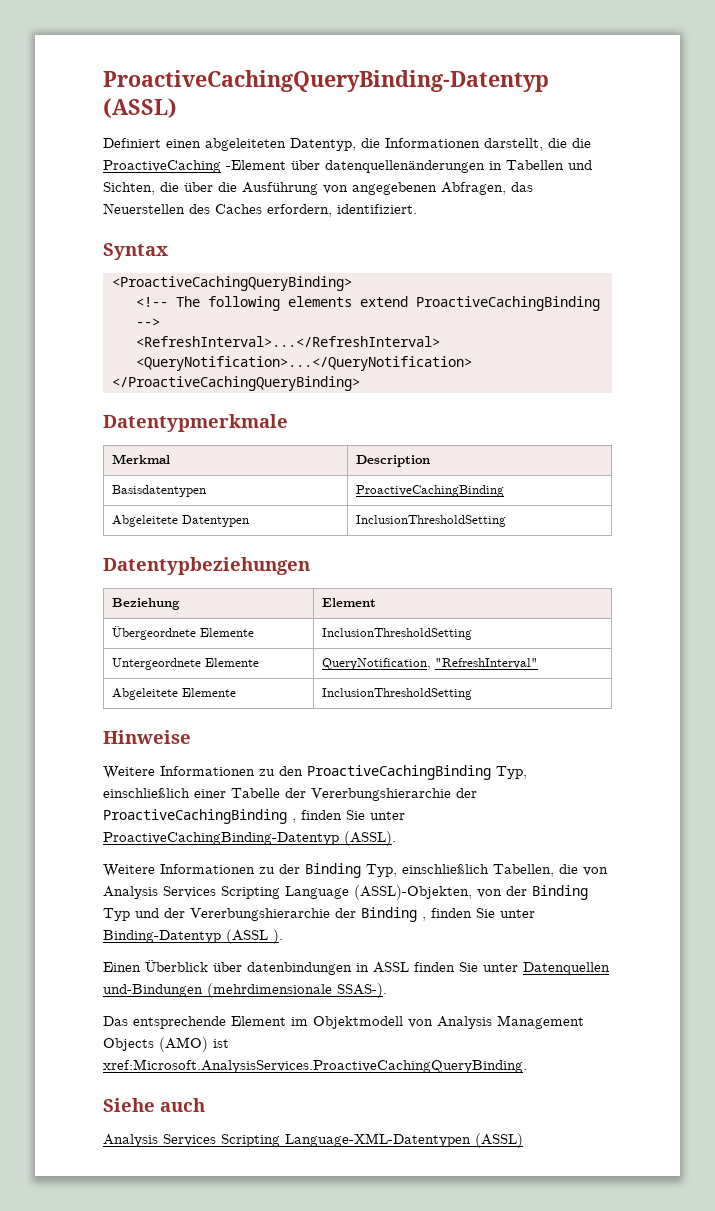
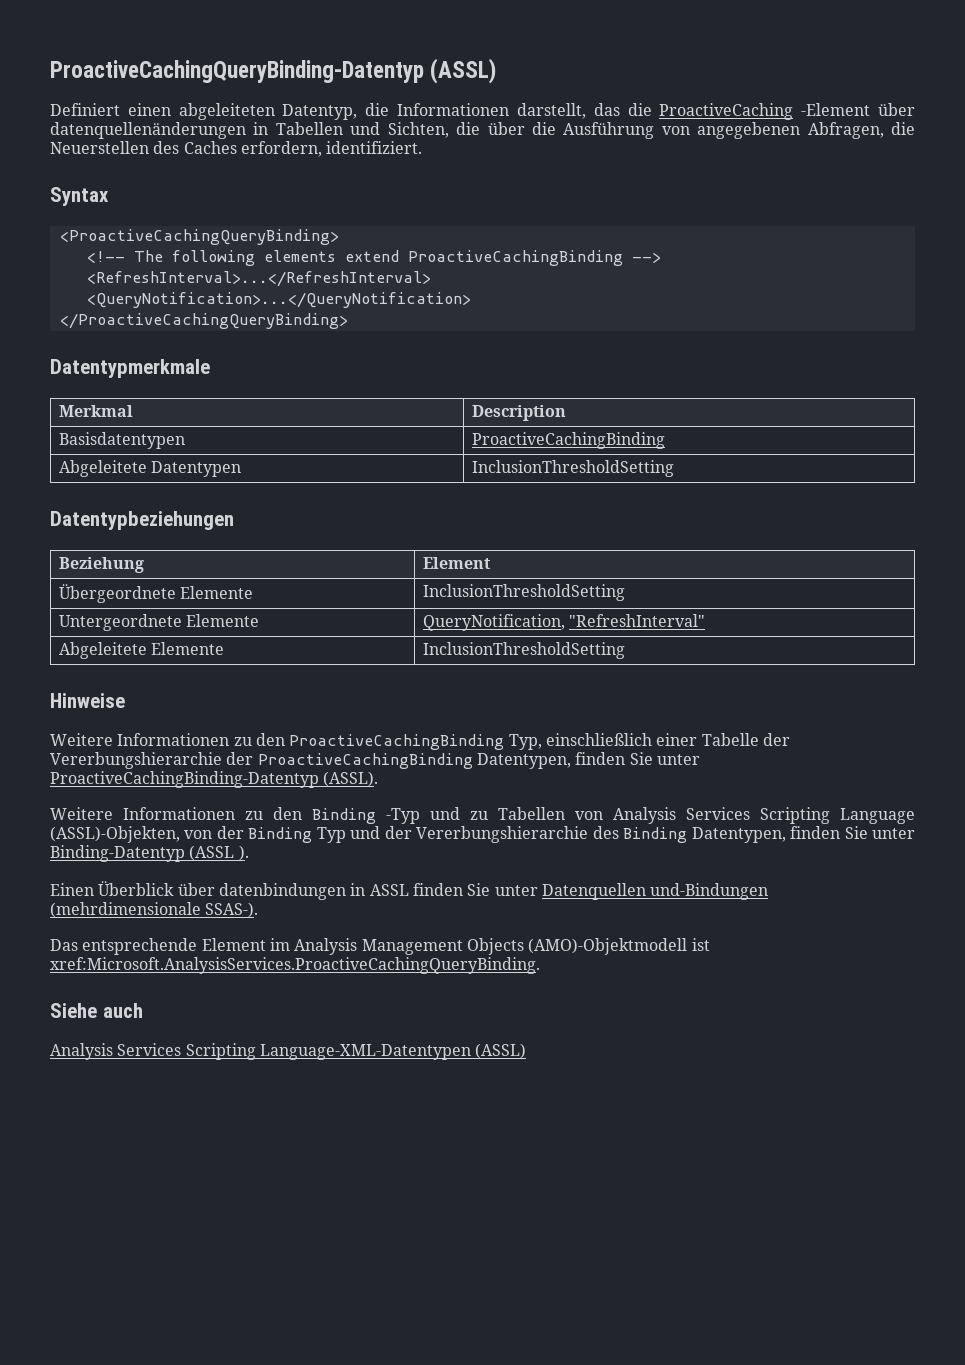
- Definiert einen abgeleiteten Datentyp, die Informationen darstellt, die die ProactiveCaching -Element über datenquellenänderungen in Tabellen und Sichten, die über die Ausführung von angegebenen Abfragen, das Neuerstellen des Caches erfordern, identifiziert.
+ Definiert einen abgeleiteten Datentyp, die Informationen darstellt, das die ProactiveCaching -Element über datenquellenänderungen in Tabellen und Sichten, die über die Ausführung von angegebenen Abfragen, die Neuerstellen des Caches erfordern, identifiziert.
- Weitere Informationen zu den ProactiveCachingBinding Typ, einschließlich einer Tabelle der Vererbungshierarchie der ProactiveCachingBinding , finden Sie unter ProactiveCachingBinding-Datentyp (ASSL).
+ Weitere Informationen zu den ProactiveCachingBinding Typ, einschließlich einer Tabelle der Vererbungshierarchie der ProactiveCachingBinding Datentypen, finden Sie unter ProactiveCachingBinding-Datentyp (ASSL).
- Weitere Informationen zu der Binding Typ, einschließlich Tabellen, die von Analysis Services Scripting Language (ASSL)-Objekten, von der Binding Typ und der Vererbungshierarchie der Binding , finden Sie unter Binding-Datentyp (ASSL ).
+ Weitere Informationen zu den Binding -Typ und zu Tabellen von Analysis Services Scripting Language (ASSL)-Objekten, von der Binding Typ und der Vererbungshierarchie des Binding Datentypen, finden Sie unter Binding-Datentyp (ASSL ).
- Das entsprechende Element im Objektmodell von Analysis Management Objects (AMO) ist xref:Microsoft.AnalysisServices.ProactiveCachingQueryBinding.
+ Das entsprechende Element im Analysis Management Objects (AMO)-Objektmodell ist xref:Microsoft.AnalysisServices.ProactiveCachingQueryBinding.

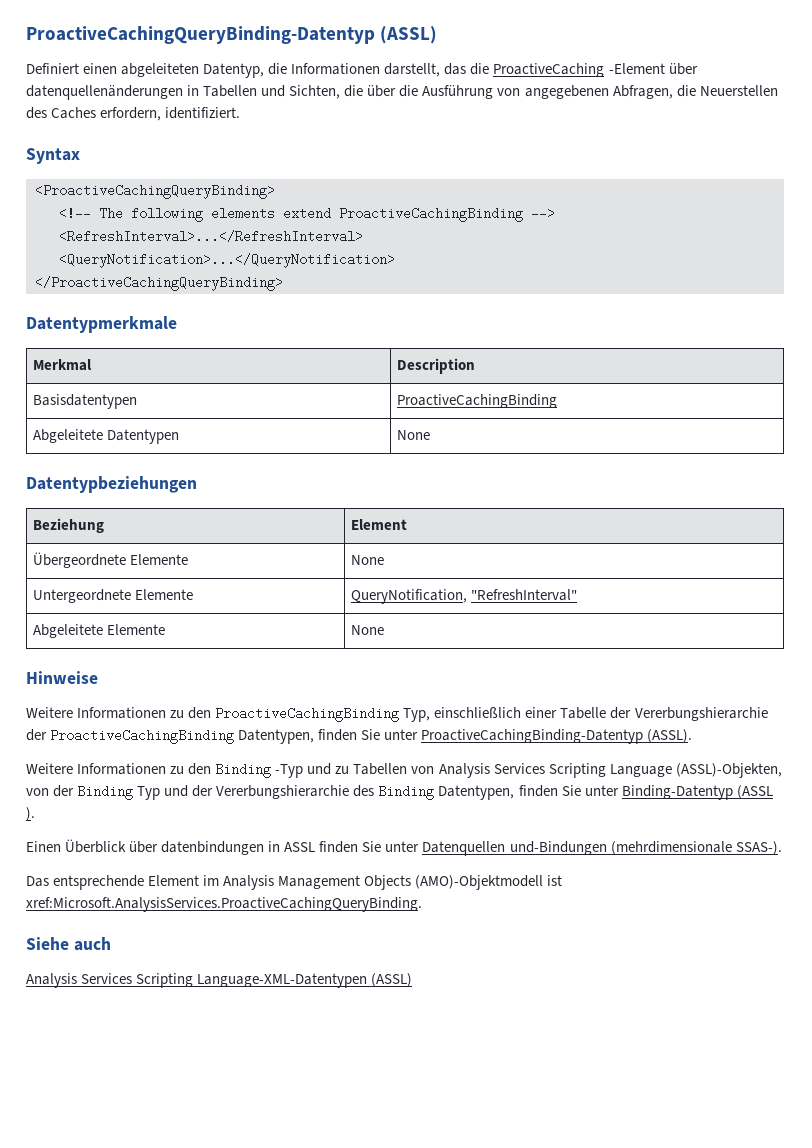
- Abgeleitete Datentypen | InclusionThresholdSetting
+ Abgeleitete Datentypen | None
- Übergeordnete Elemente | InclusionThresholdSetting
+ Übergeordnete Elemente | None
- Abgeleitete Elemente | InclusionThresholdSetting
+ Abgeleitete Elemente | None

